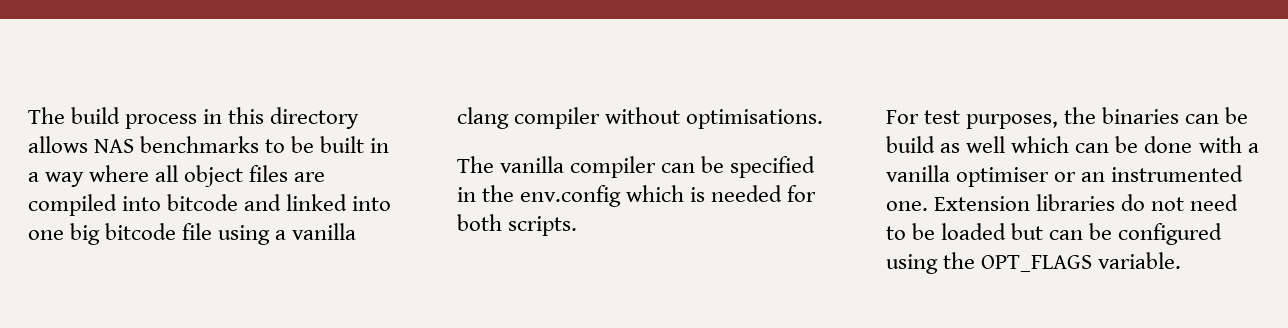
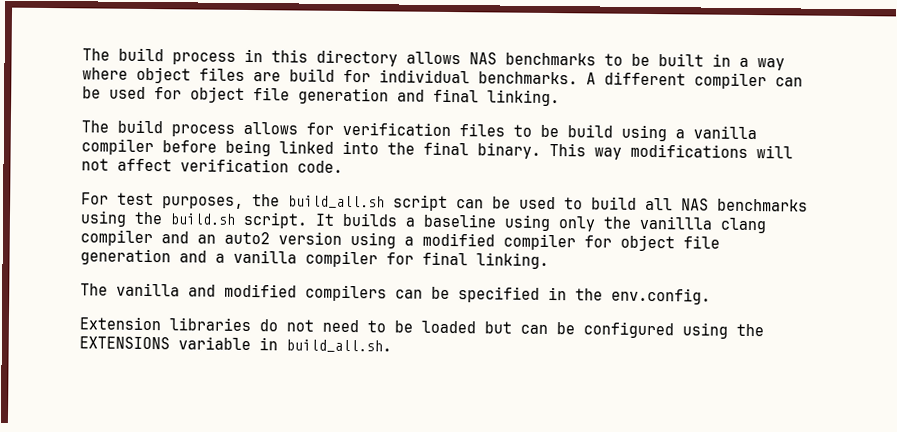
- The build process in this directory allows NAS benchmarks to be built in a way where all object files are compiled into bitcode and linked into one big bitcode file using a vanilla clang compiler without optimisations.
+ The build process in this directory allows NAS benchmarks to be built in a way where object files are build for individual benchmarks. A different compiler can be used for object file generation and final linking.
+ The build process allows for verification files to be build using a vanilla compiler before being linked into the final binary. This way modifications will not affect verification code.
+ For test purposes, the build_all.sh script can be used to build all NAS benchmarks using the build.sh script. It builds a baseline using only the vanillla clang compiler and an auto2 version using a modified compiler for object file generation and a vanilla compiler for final linking.
- The vanilla compiler can be specified in the env.config which is needed for both scripts.
- For test purposes, the binaries can be build as well which can be done with a vanilla optimiser or an instrumented one. Extension libraries do not need to be loaded but can be configured using the OPT_FLAGS variable.
+ The vanilla and modified compilers can be specified in the env.config.
+ Extension libraries do not need to be loaded but can be configured using the EXTENSIONS variable in build_all.sh.

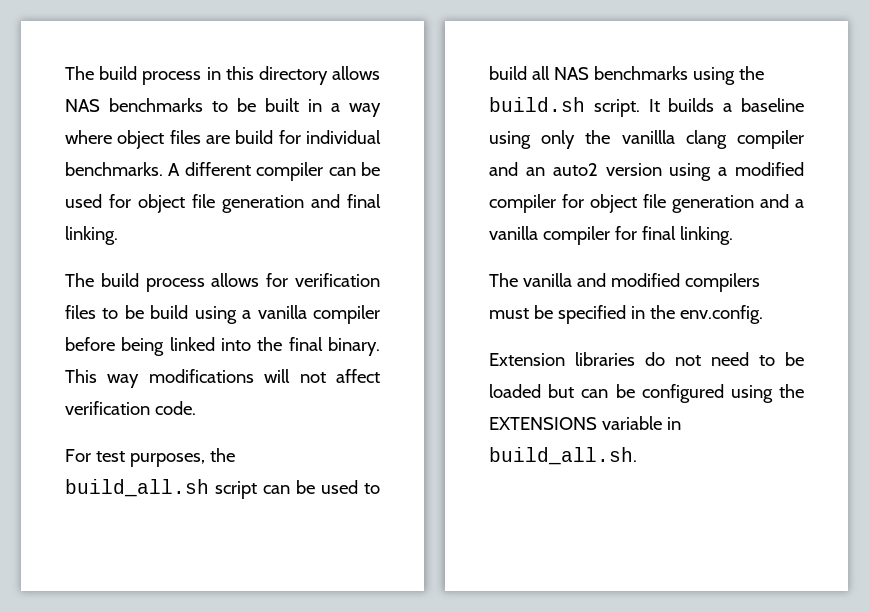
- The vanilla and modified compilers can be specified in the env.config.
+ The vanilla and modified compilers must be specified in the env.config.

